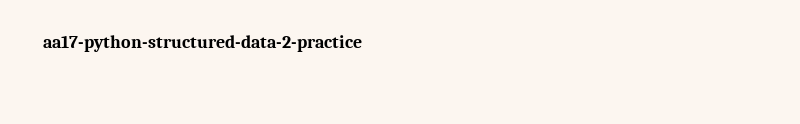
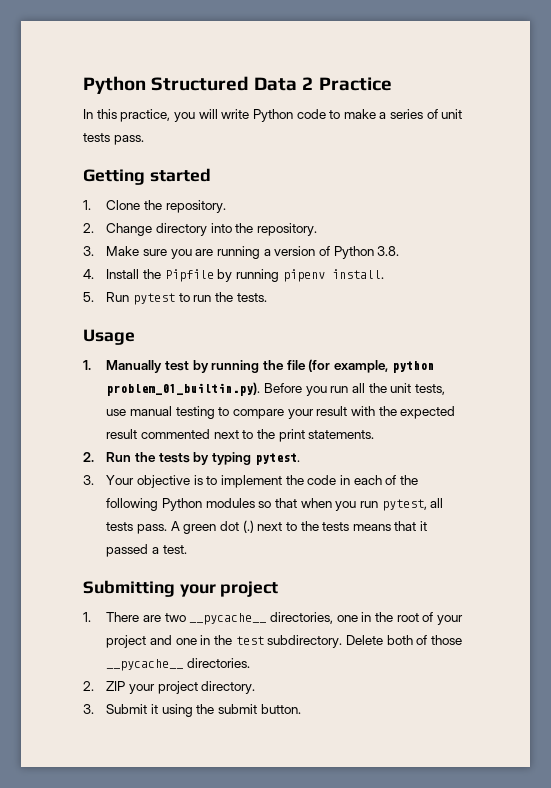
- aa17-python-structured-data-2-practice
+ Python Structured Data 2 Practice
+ In this practice, you will write Python code to make a series of unit tests pass.
+ Getting started
+ 1. Clone the repository.
+ 2. Change directory into the repository.
+ 3. Make sure you are running a version of Python 3.8.
+ 4. Install the Pipfile by running pipenv install.
+ 5. Run pytest to run the tests.
+ Usage
+ 1. Manually test by running the file (for example, python problem_01_builtin.py). Before you run all the unit tests, use manual testing to compare your result with the expected result commented next to the print statements.
+ 2. Run the tests by typing pytest.
+ 3. Your objective is to implement the code in each of the following Python modules so that when you run pytest, all tests pass. A green dot (.) next to the tests means that it passed a test.
+ Submitting your project
+ 1. There are two __pycache__ directories, one in the root of your project and one in the test subdirectory. Delete both of those __pycache__ directories.
+ 2. ZIP your project directory.
+ 3. Submit it using the submit button.

